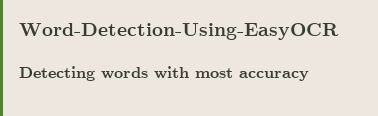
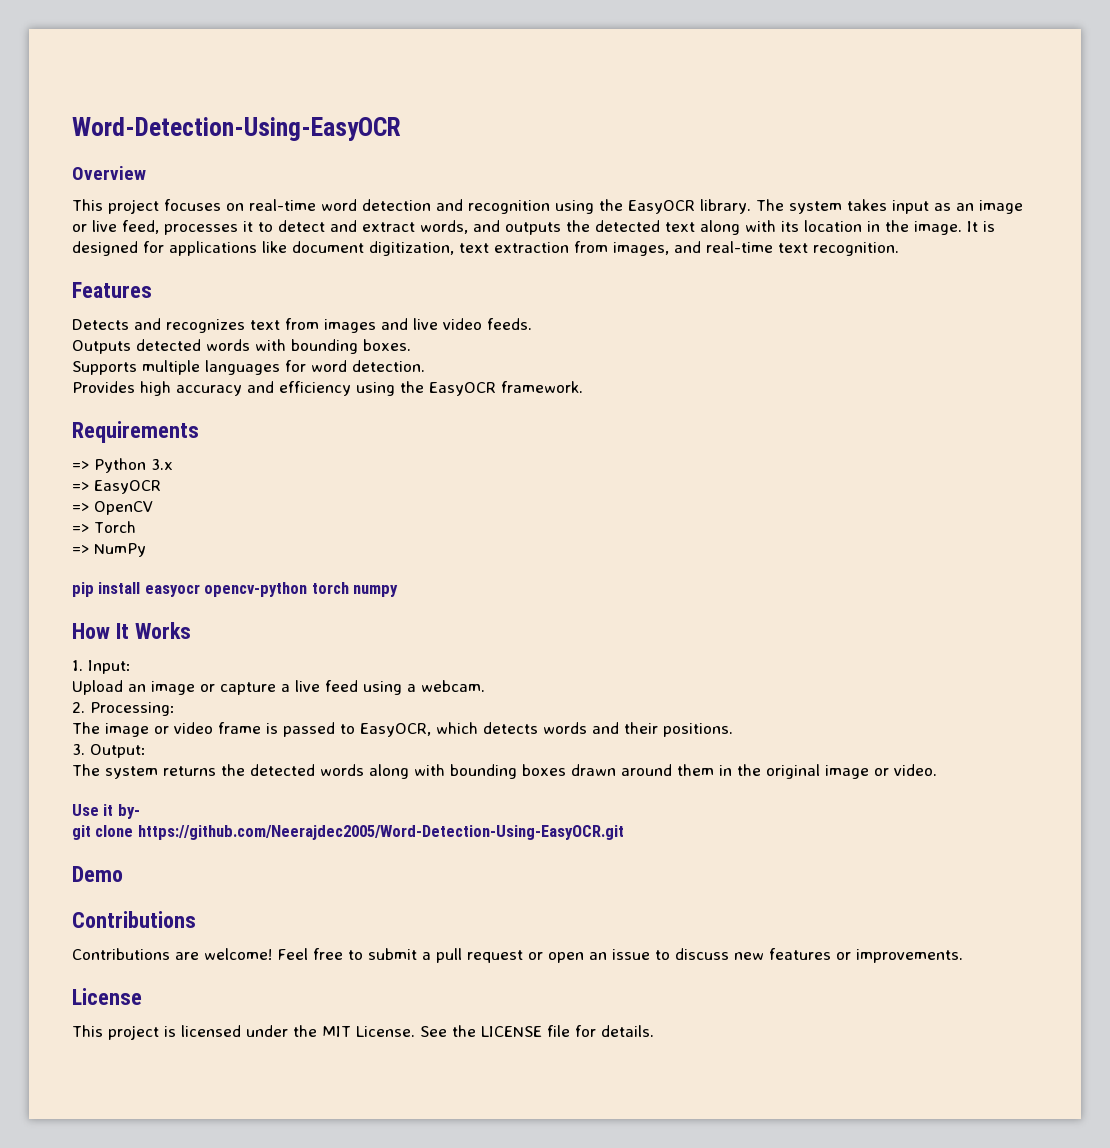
- Detecting words with most accuracy
+ Overview
+ This project focuses on real-time word detection and recognition using the EasyOCR library. The system takes input as an image or live feed, processes it to detect and extract words, and outputs the detected text along with its location in the image. It is designed for applications like document digitization, text extraction from images, and real-time text recognition.
+ Features
+ Detects and recognizes text from images and live video feeds.
+ Outputs detected words with bounding boxes.
+ Supports multiple languages for word detection.
+ Provides high accuracy and efficiency using the EasyOCR framework.
+ Requirements
+ => Python 3.x
+ => EasyOCR
+ => OpenCV
+ => Torch
+ => NumPy
+ pip install easyocr opencv-python torch numpy
+ How It Works
+ 1. Input:
+ Upload an image or capture a live feed using a webcam.
+ 2. Processing:
+ The image or video frame is passed to EasyOCR, which detects words and their positions.
+ 3. Output:
+ The system returns the detected words along with bounding boxes drawn around them in the original image or video.
+ Use it by-
+ git clone https://github.com/Neerajdec2005/Word-Detection-Using-EasyOCR.git
+ Demo
+ Contributions
+ Contributions are welcome! Feel free to submit a pull request or open an issue to discuss new features or improvements.
+ License
+ This project is licensed under the MIT License. See the LICENSE file for details.

